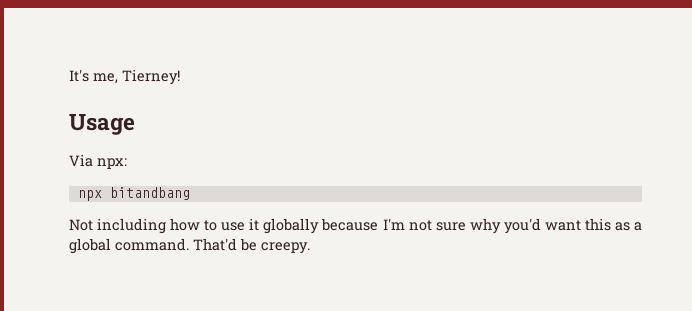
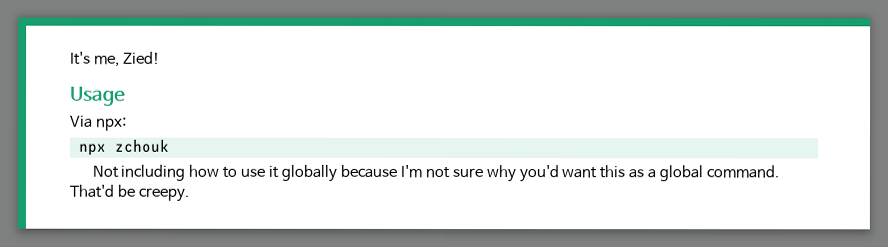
- It's me, Tierney!
+ It's me, Zied!
- npx bitandbang
+ npx zchouk

